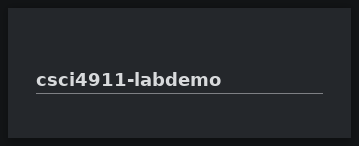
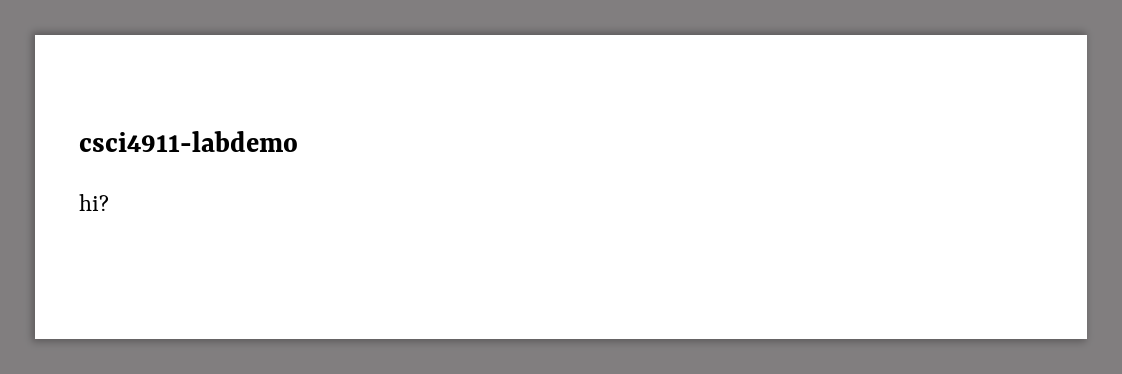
+ hi?

